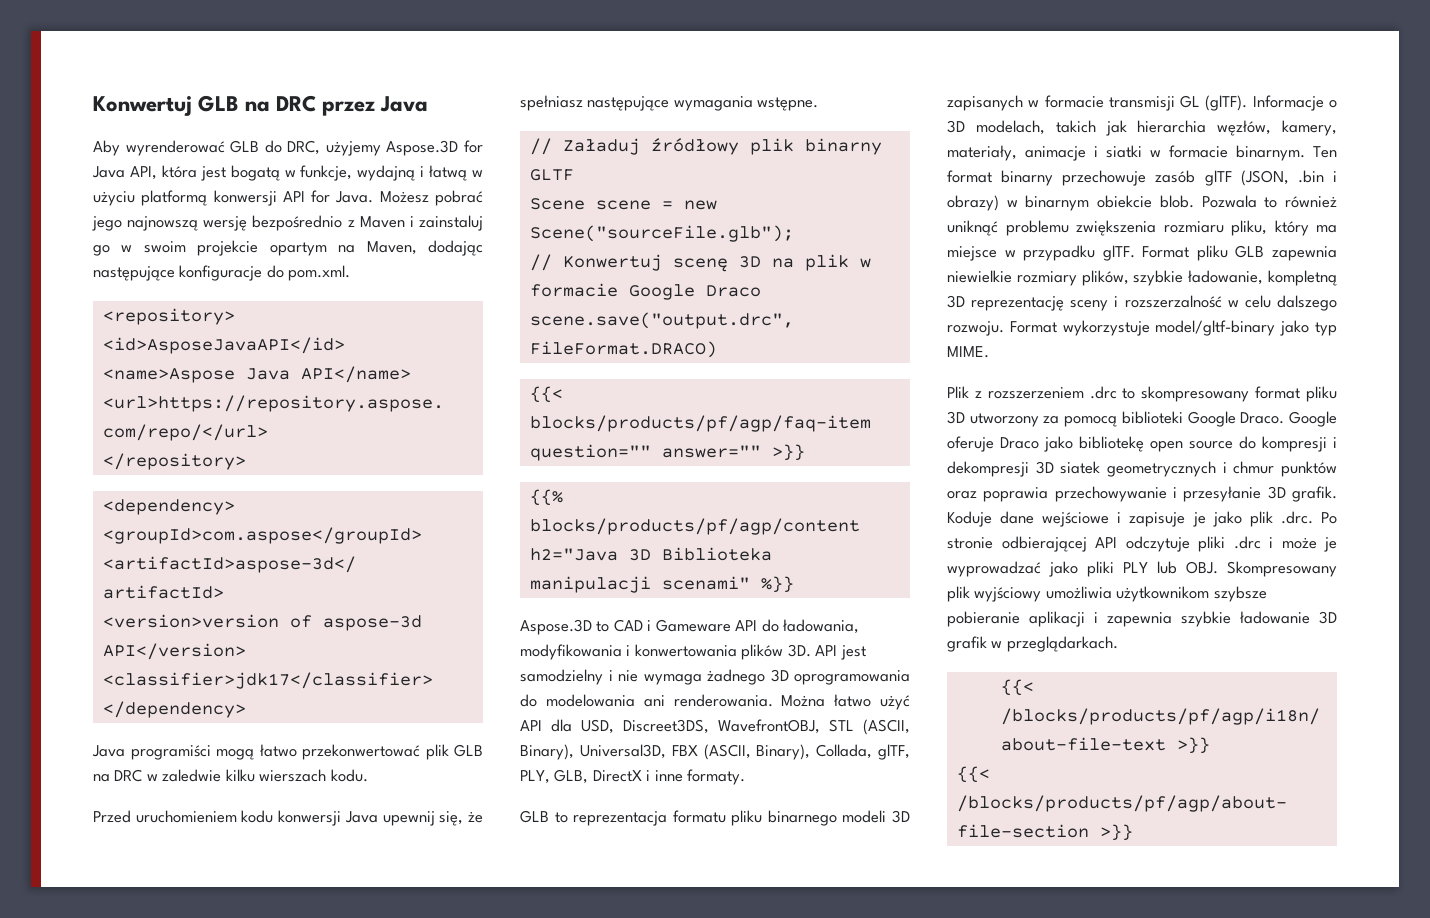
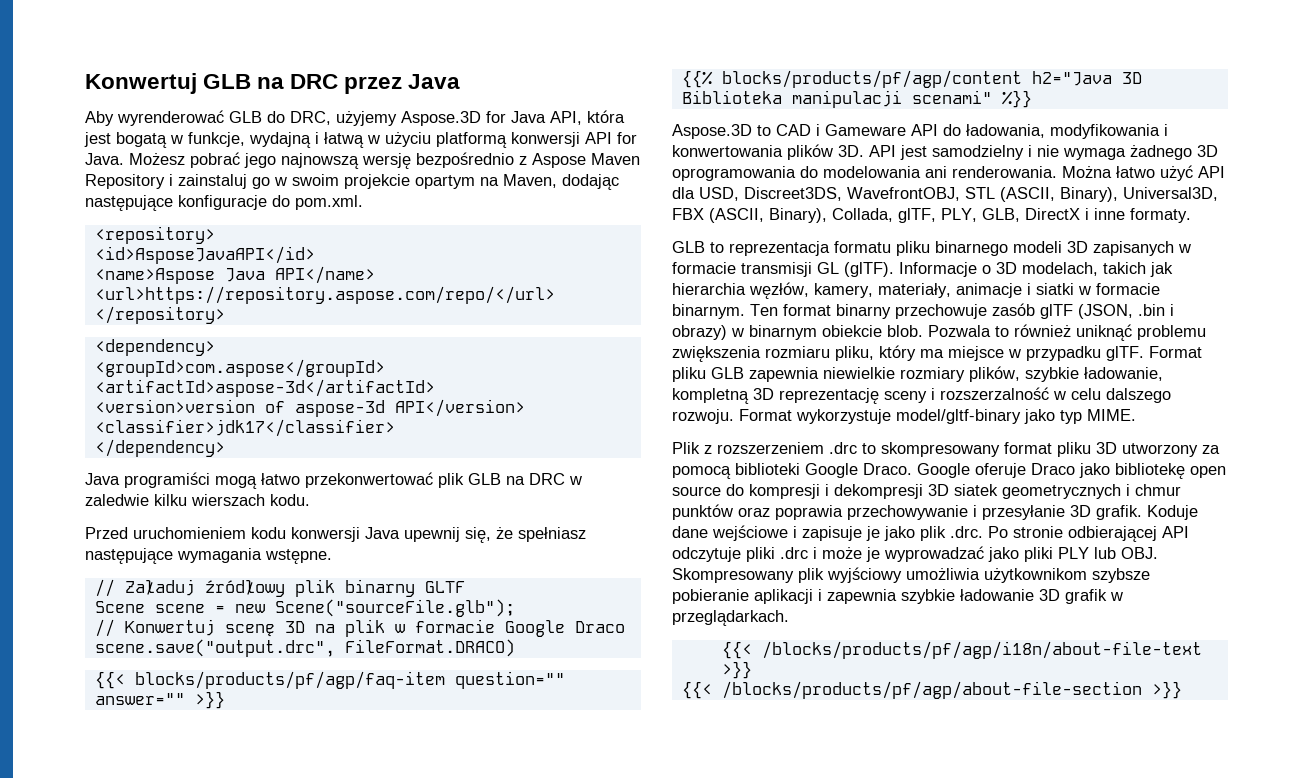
- Możesz pobrać jego najnowszą wersję bezpośrednio z Maven i zainstaluj go w swoim projekcie opartym na Maven, dodając następujące konfiguracje do pom.xml.
+ Możesz pobrać jego najnowszą wersję bezpośrednio z Aspose Maven Repository i zainstaluj go w swoim projekcie opartym na Maven, dodając następujące konfiguracje do pom.xml.

